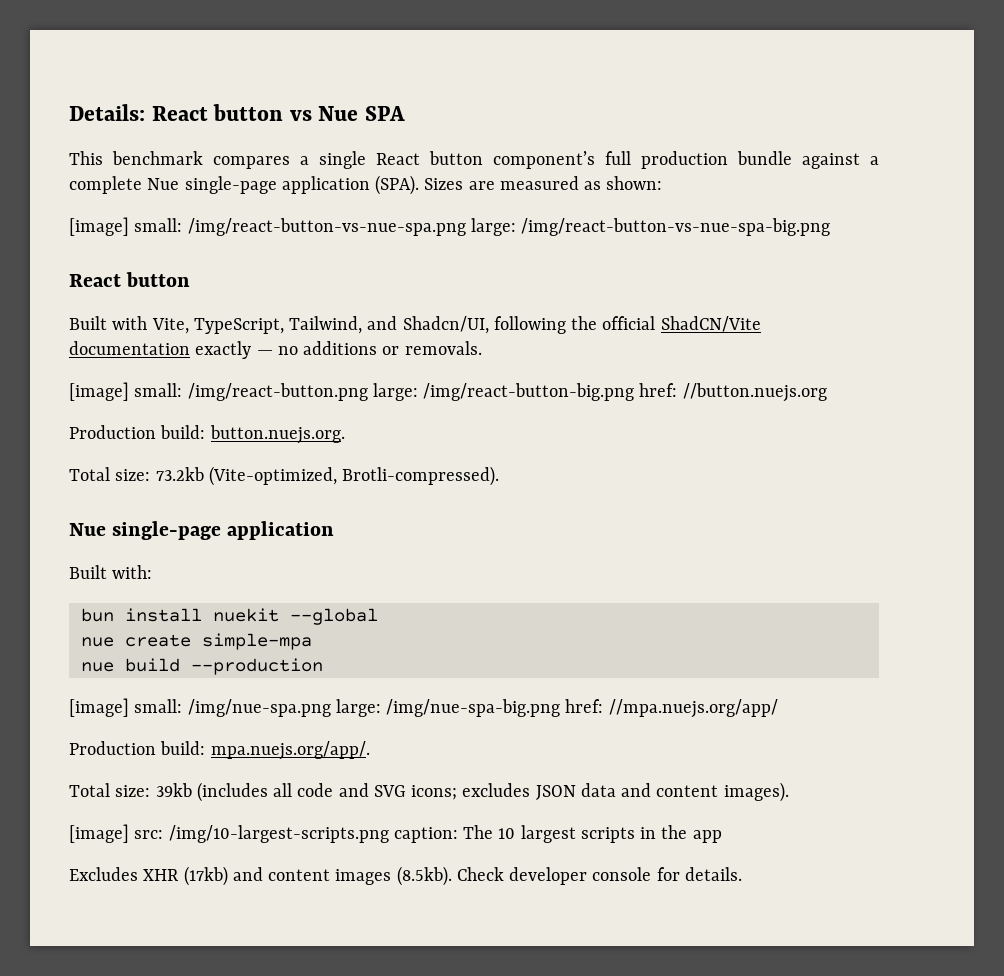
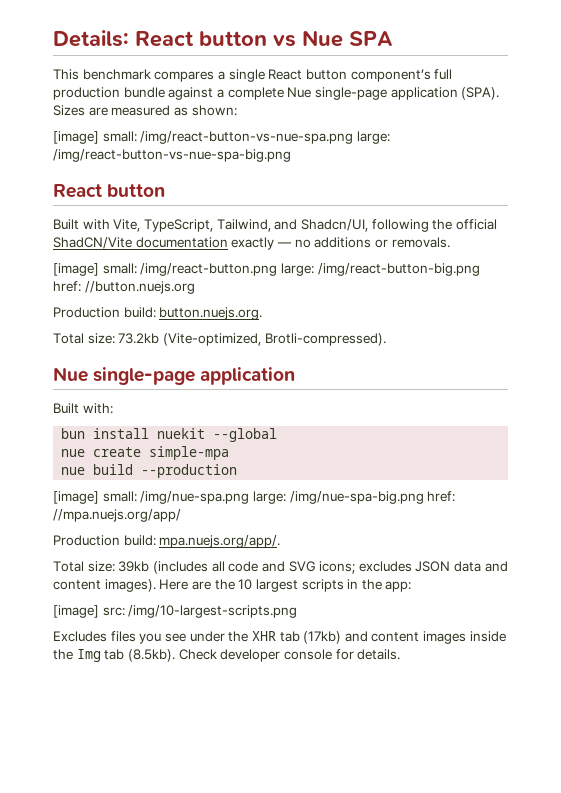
- Total size: 39kb (includes all code and SVG icons; excludes JSON data and content images).
- [image] src: /img/10-largest-scripts.png caption: The 10 largest scripts in the app
- Excludes XHR (17kb) and content images (8.5kb). Check developer console for details.
+ Total size: 39kb (includes all code and SVG icons; excludes JSON data and content images). Here are the 10 largest scripts in the app:
+ [image] src: /img/10-largest-scripts.png
+ Excludes files you see under the XHR tab (17kb) and content images inside the Img tab (8.5kb). Check developer console for details.

